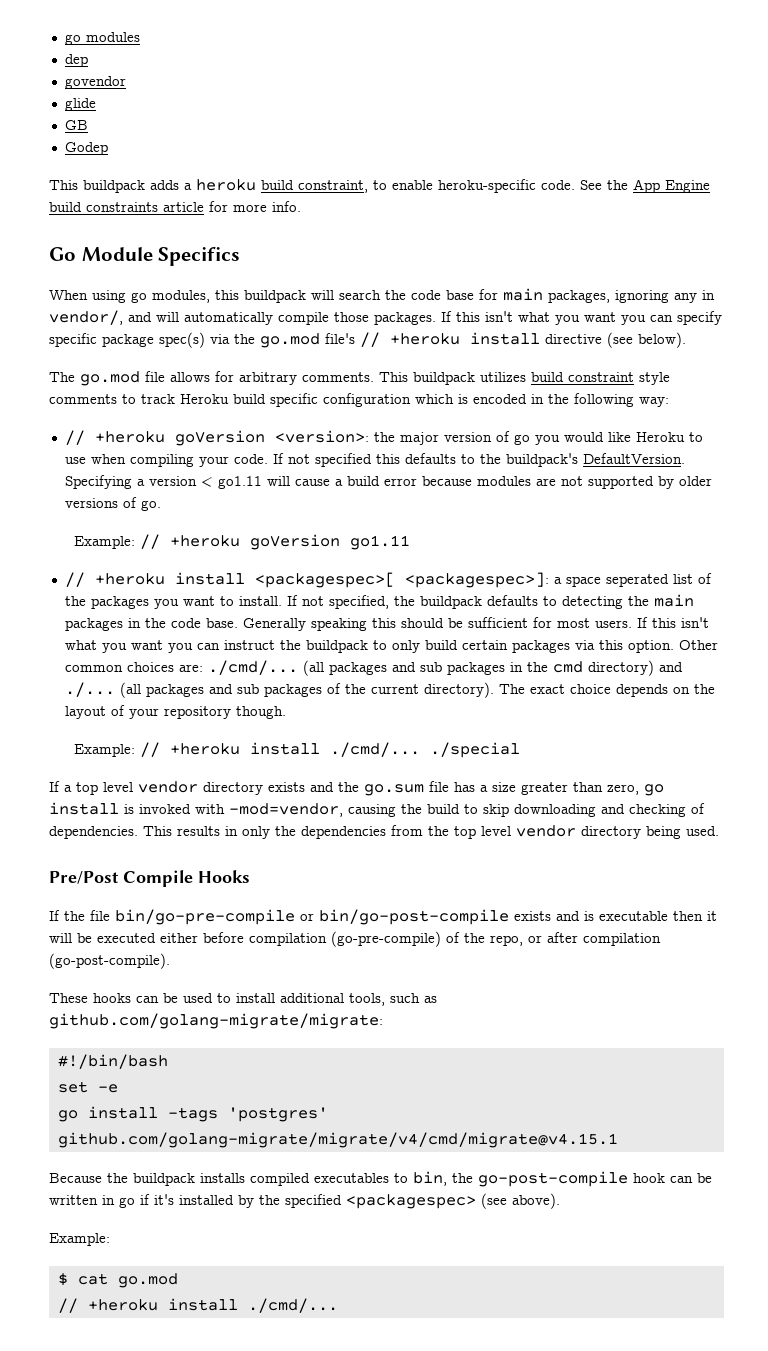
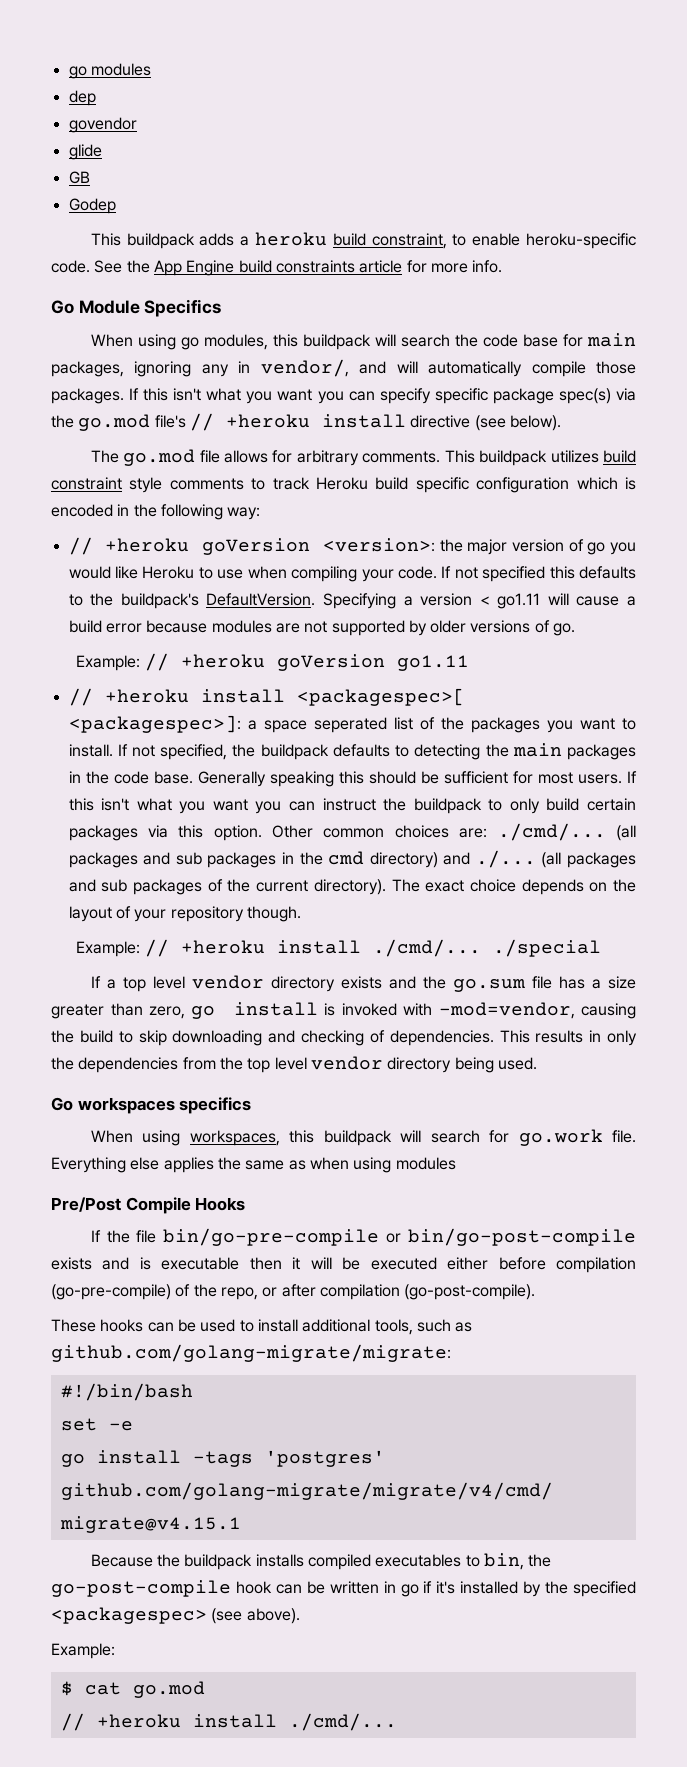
+ Go workspaces specifics
+ When using workspaces, this buildpack will search for go.work file. Everything else applies the same as when using modules

